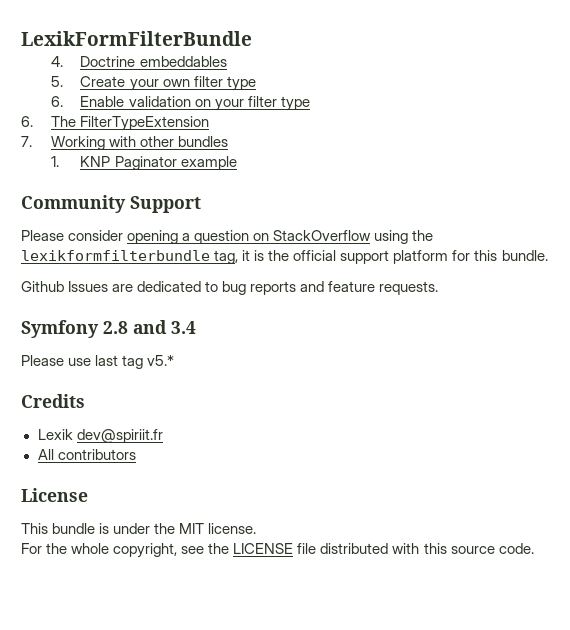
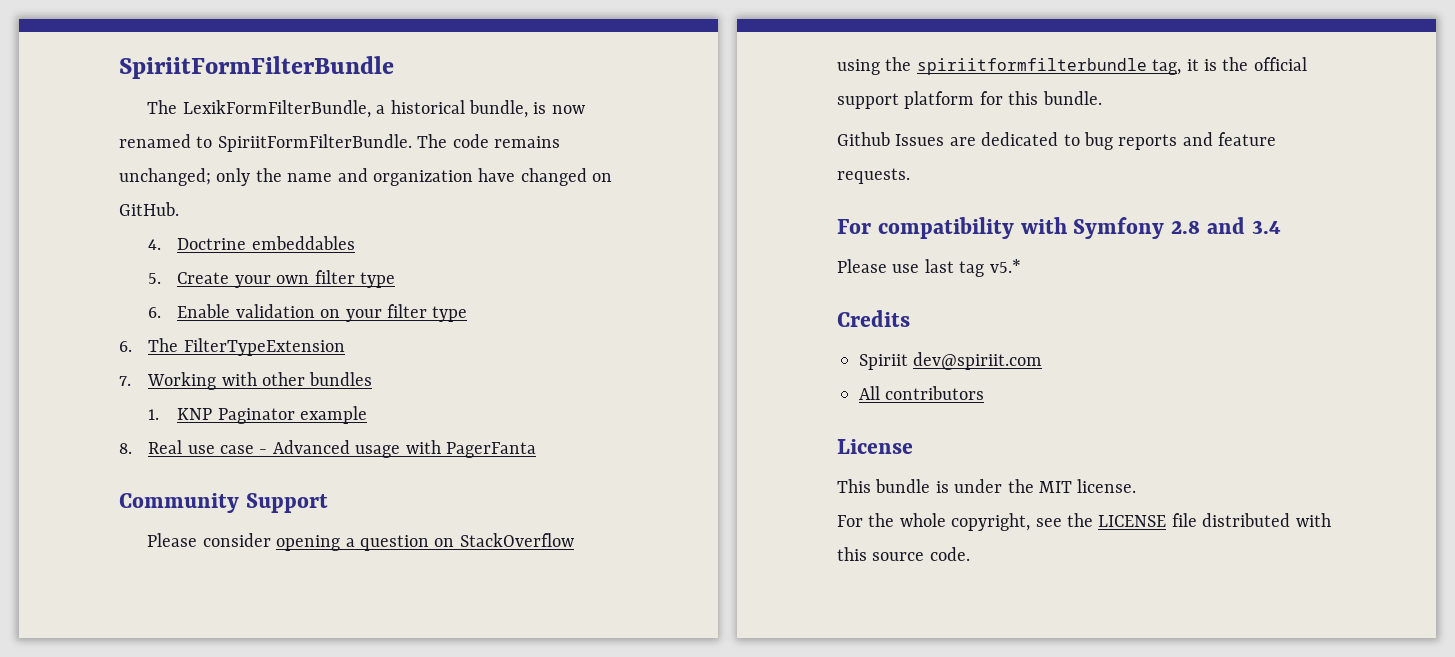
- LexikFormFilterBundle
+ SpiriitFormFilterBundle
+ The LexikFormFilterBundle, a historical bundle, is now renamed to SpiriitFormFilterBundle. The code remains unchanged; only the name and organization have changed on GitHub.
+ 8. Real use case - Advanced usage with PagerFanta
- Please consider opening a question on StackOverflow using the lexikformfilterbundle tag, it is the official support platform for this bundle.
+ Please consider opening a question on StackOverflow using the spiriitformfilterbundle tag, it is the official support platform for this bundle.
- Symfony 2.8 and 3.4
+ For compatibility with Symfony 2.8 and 3.4
- Lexik dev@spiriit.fr
+ Spiriit dev@spiriit.com

